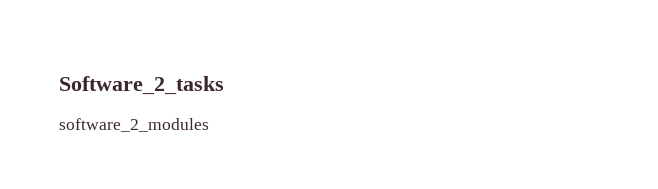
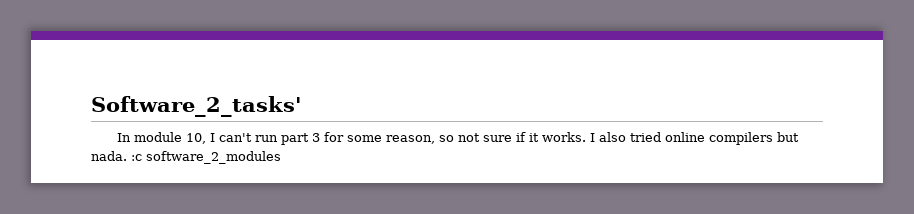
- Software_2_tasks
- software_2_modules
+ Software_2_tasks'
+ In module 10, I can't run part 3 for some reason, so not sure if it works. I also tried online compilers but nada. :c software_2_modules

